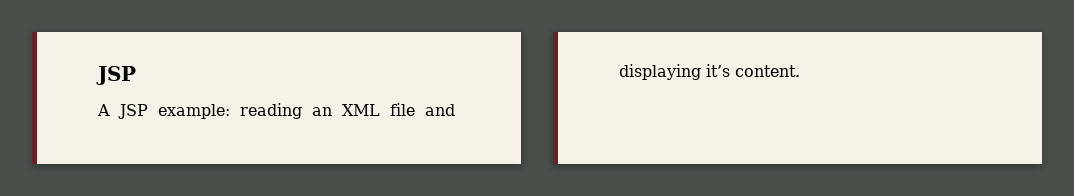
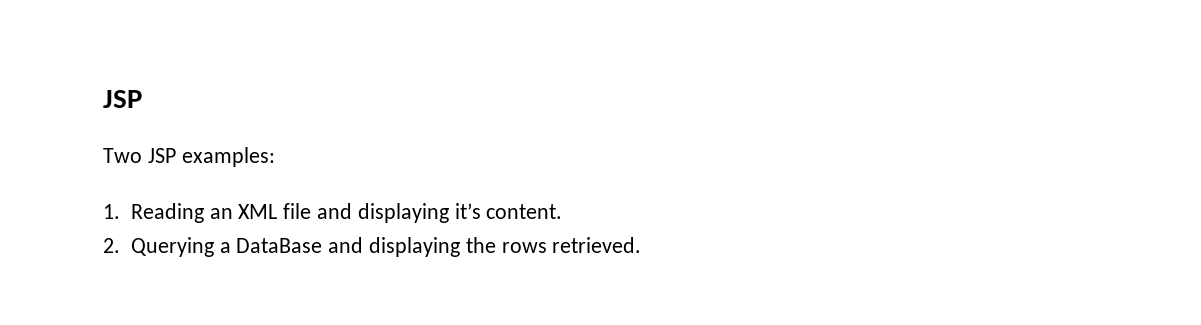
- A JSP example: reading an XML file and displaying it’s content.
+ Two JSP examples:
+ 1. Reading an XML file and displaying it’s content.
+ 2. Querying a DataBase and displaying the rows retrieved.

